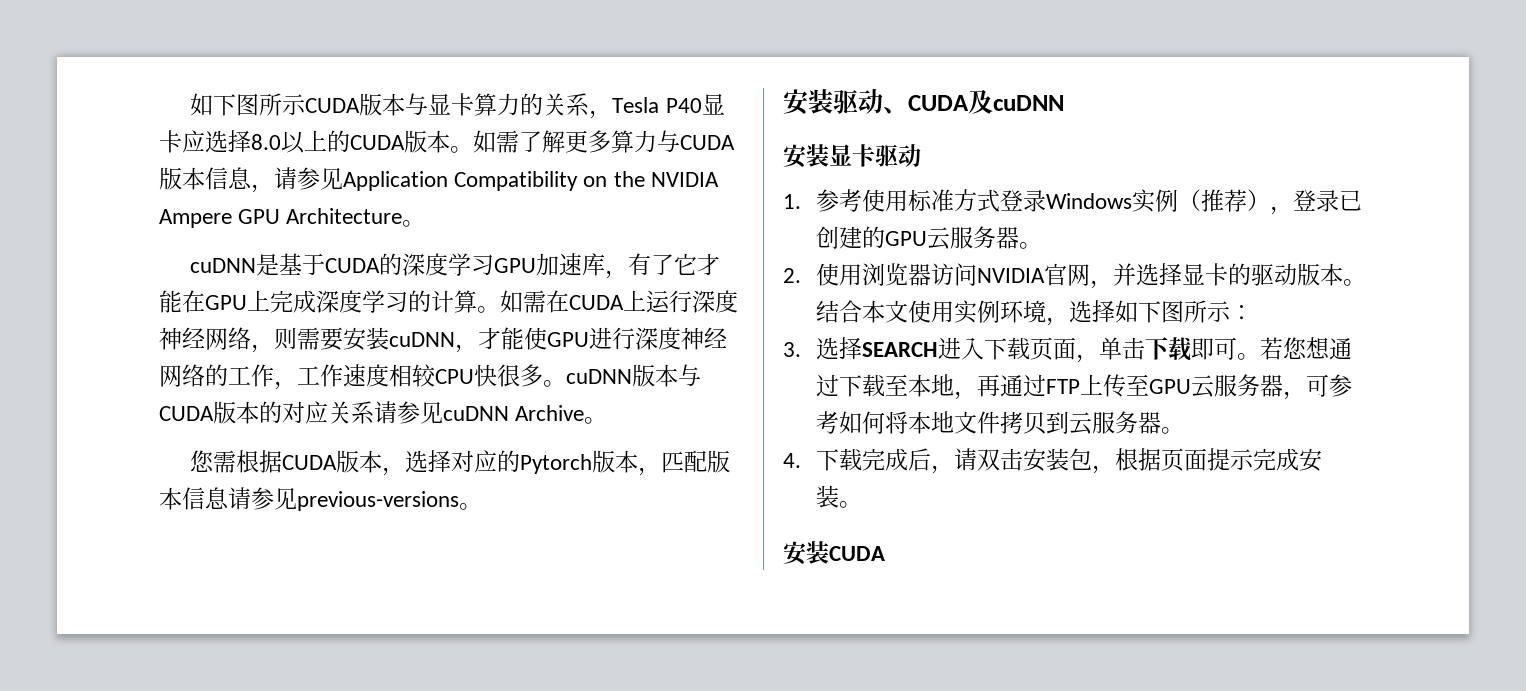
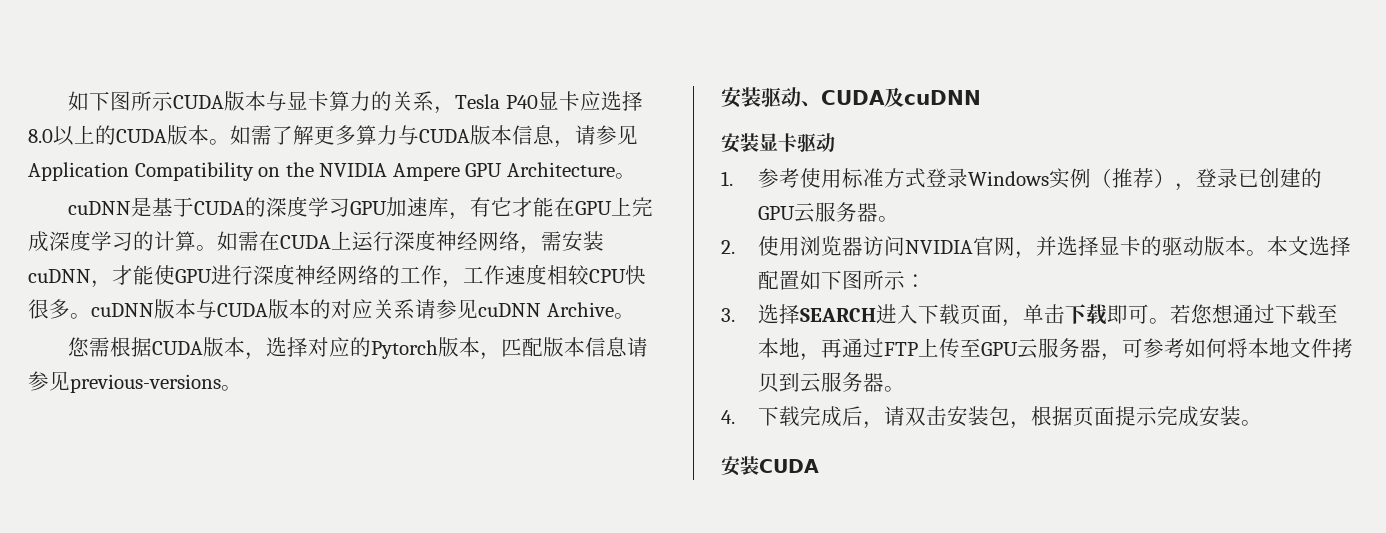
- cuDNN是基于CUDA的深度学习GPU加速库，有了它才能在GPU上完成深度学习的计算。
+ cuDNN是基于CUDA的深度学习GPU加速库，有它才能在GPU上完成深度学习的计算。
- 如需在CUDA上运行深度神经网络，则需要安装cuDNN，才能使GPU进行深度神经网络的工作，工作速度相较CPU快很多。cuDNN版本与CUDA版本的对应关系请参见cuDNN Archive。
+ 如需在CUDA上运行深度神经网络，需安装cuDNN，才能使GPU进行深度神经网络的工作，工作速度相较CPU快很多。cuDNN版本与CUDA版本的对应关系请参见cuDNN Archive。
- 结合本文使用实例环境，选择如下图所示：
+ 本文选择配置如下图所示：

